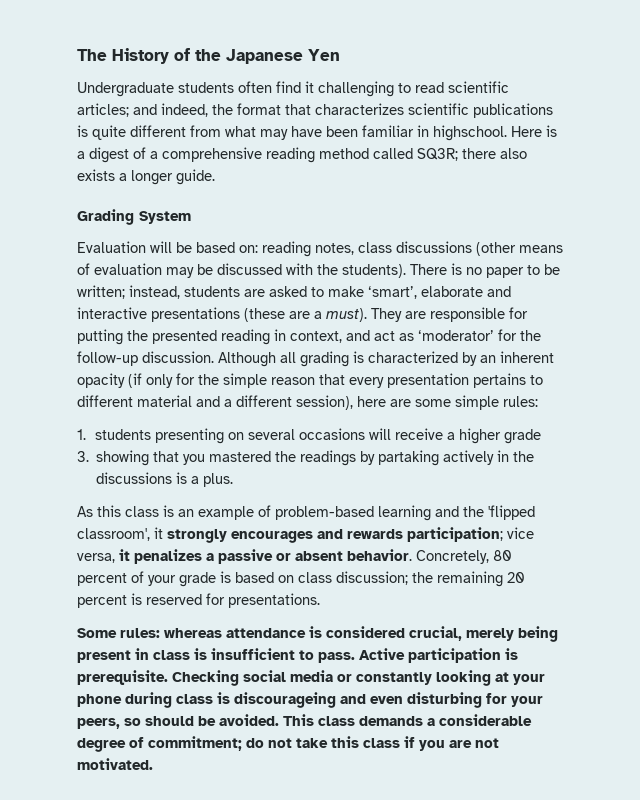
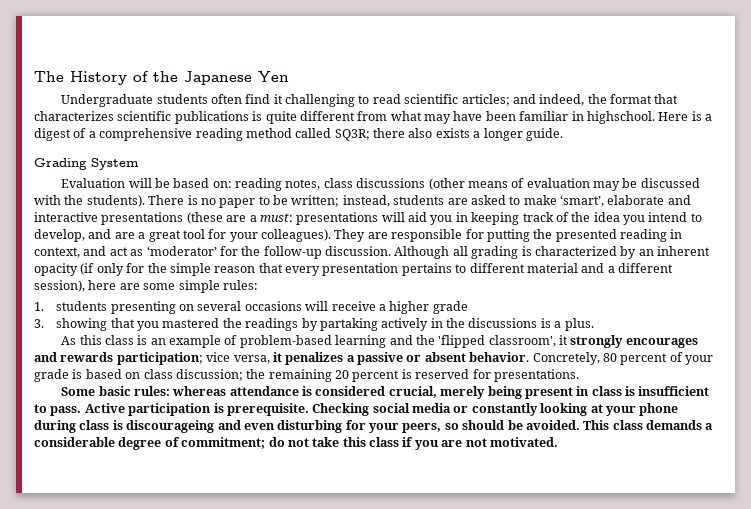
- There is no paper to be written; instead, students are asked to make ‘smart’, elaborate and interactive presentations (these are a must).
+ There is no paper to be written; instead, students are asked to make ‘smart’, elaborate and interactive presentations (these are a must: presentations will aid you in keeping track of the idea you intend to develop, and are a great tool for your colleagues).
- Some rules: whereas attendance is considered crucial, merely being present in class is insufficient to pass.
+ Some basic rules: whereas attendance is considered crucial, merely being present in class is insufficient to pass.

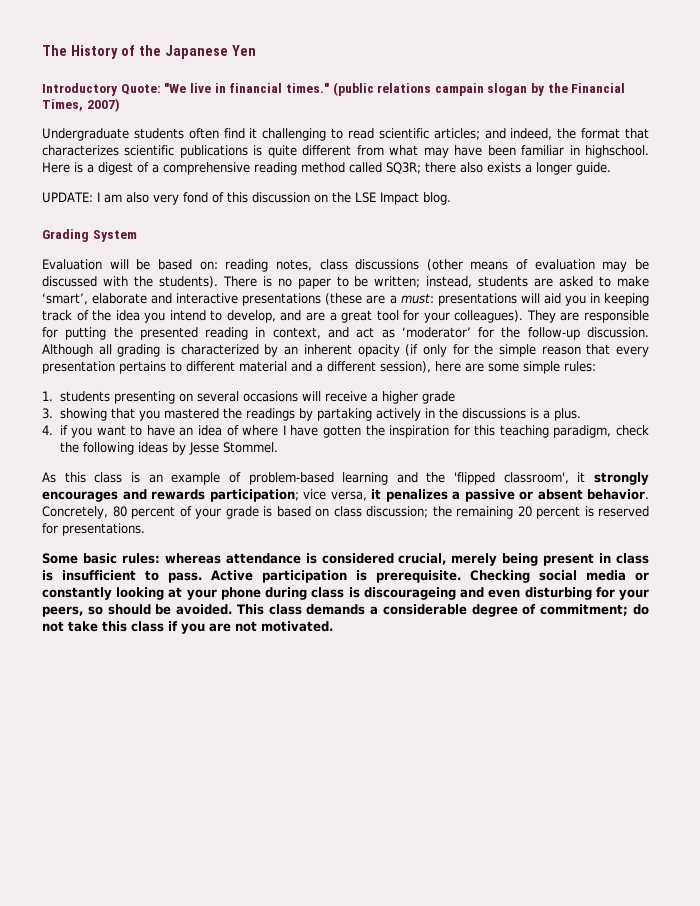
+ Introductory Quote: "We live in financial times." (public relations campain slogan by the Financial Times, 2007)
+ UPDATE: I am also very fond of this discussion on the LSE Impact blog.
+ 4. if you want to have an idea of where I have gotten the inspiration for this teaching paradigm, check the following ideas by Jesse Stommel.

